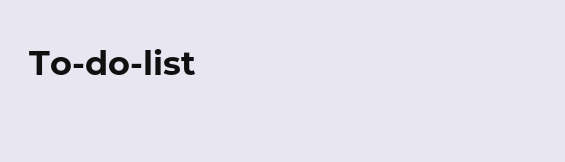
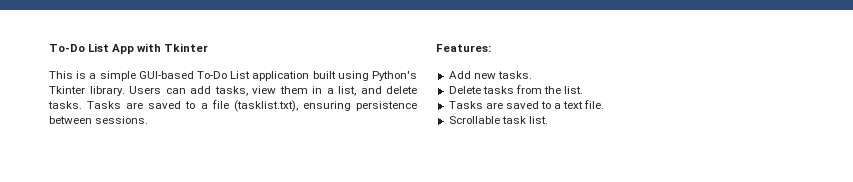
- To-do-list
+ To-Do List App with Tkinter
+ This is a simple GUI-based To-Do List application built using Python's Tkinter library. Users can add tasks, view them in a list, and delete tasks. Tasks are saved to a file (tasklist.txt), ensuring persistence between sessions.
+ Features:
+ Add new tasks.
+ Delete tasks from the list.
+ Tasks are saved to a text file.
+ Scrollable task list.

